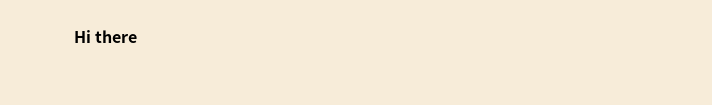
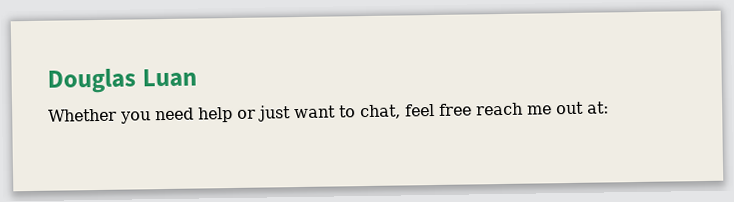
- Hi there
+ Douglas Luan
+ Whether you need help or just want to chat, feel free reach me out at:

